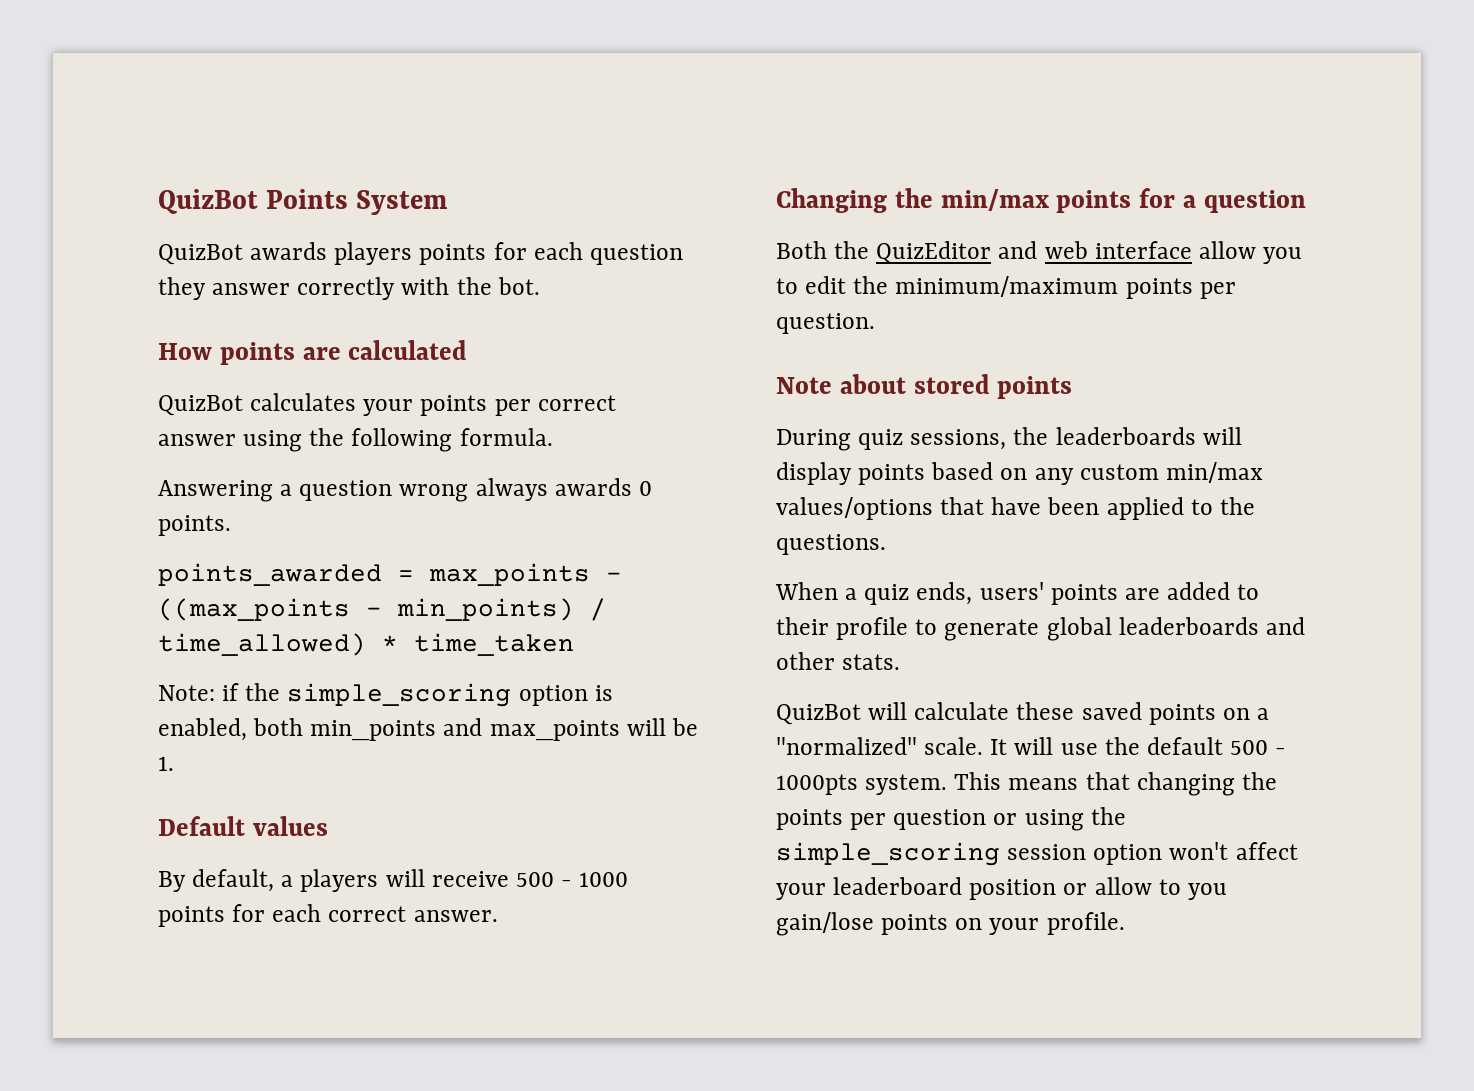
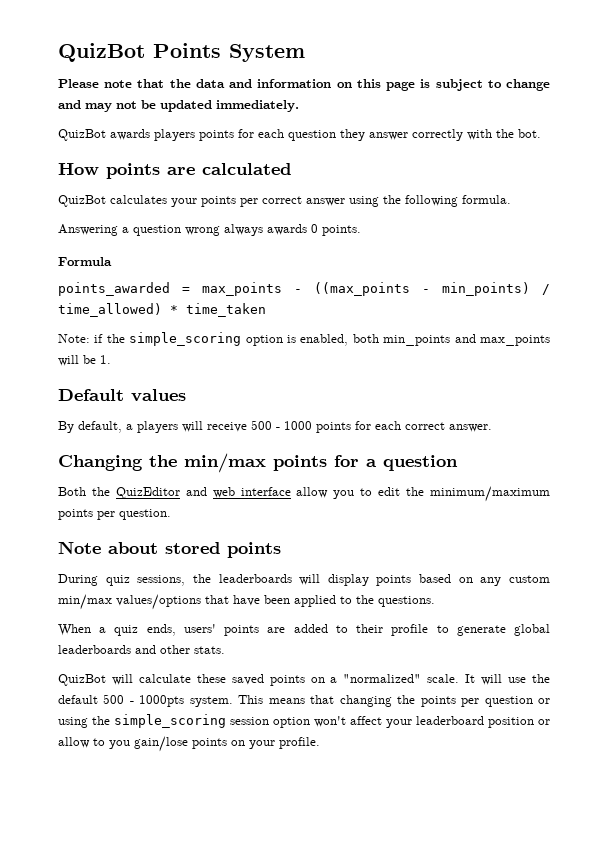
+ Please note that the data and information on this page is subject to change and may not be updated immediately.
+ Formula

